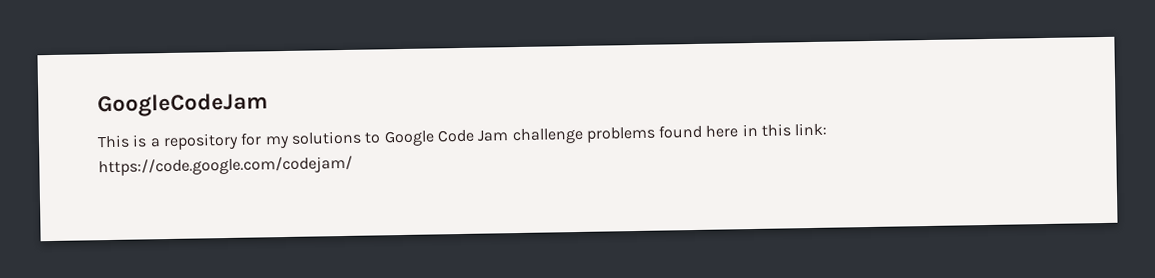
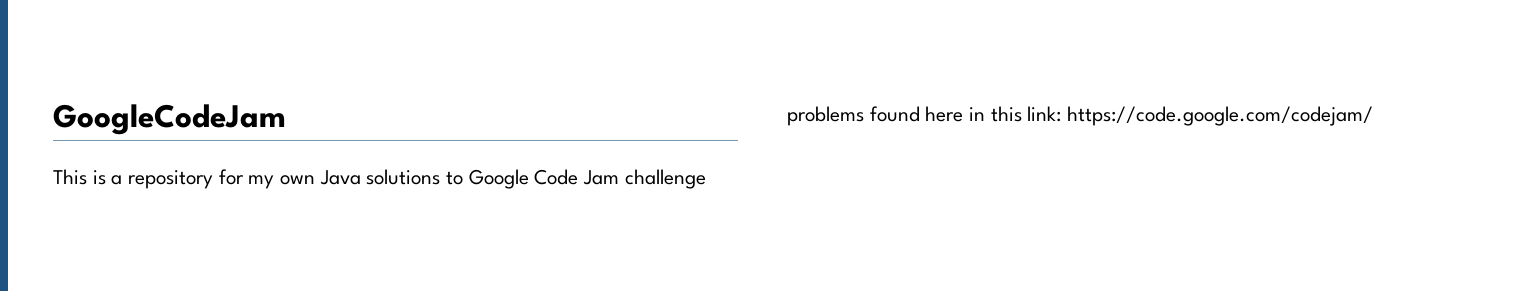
- This is a repository for my solutions to Google Code Jam challenge problems found here in this link: https://code.google.com/codejam/
+ This is a repository for my own Java solutions to Google Code Jam challenge problems found here in this link: https://code.google.com/codejam/

